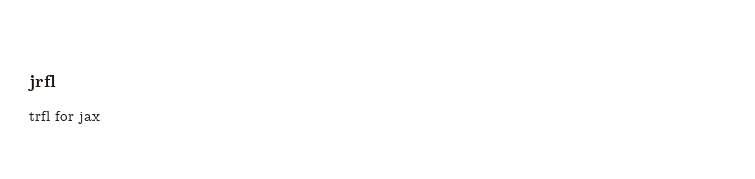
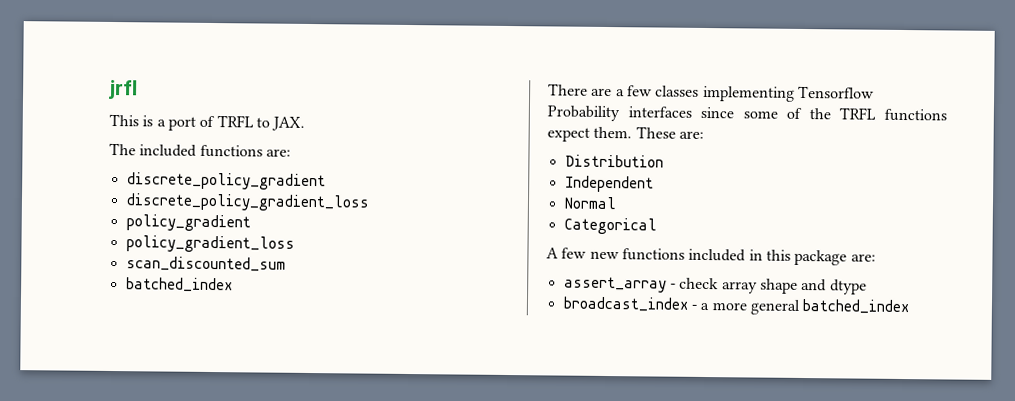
- trfl for jax
+ This is a port of TRFL to JAX.
+ The included functions are:
+ discrete_policy_gradient
+ discrete_policy_gradient_loss
+ policy_gradient
+ policy_gradient_loss
+ scan_discounted_sum
+ batched_index
+ There are a few classes implementing Tensorflow Probability interfaces since some of the TRFL functions expect them. These are:
+ Distribution
+ Independent
+ Normal
+ Categorical
+ A few new functions included in this package are:
+ assert_array - check array shape and dtype
+ broadcast_index - a more general batched_index

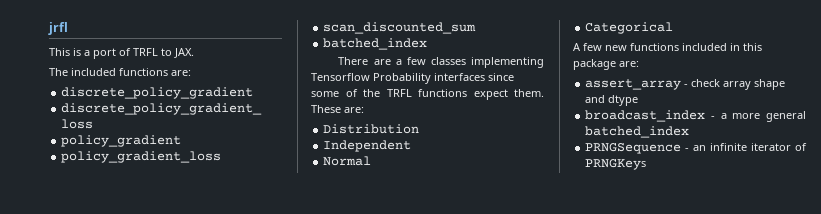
+ PRNGSequence - an infinite iterator of PRNGKeys

